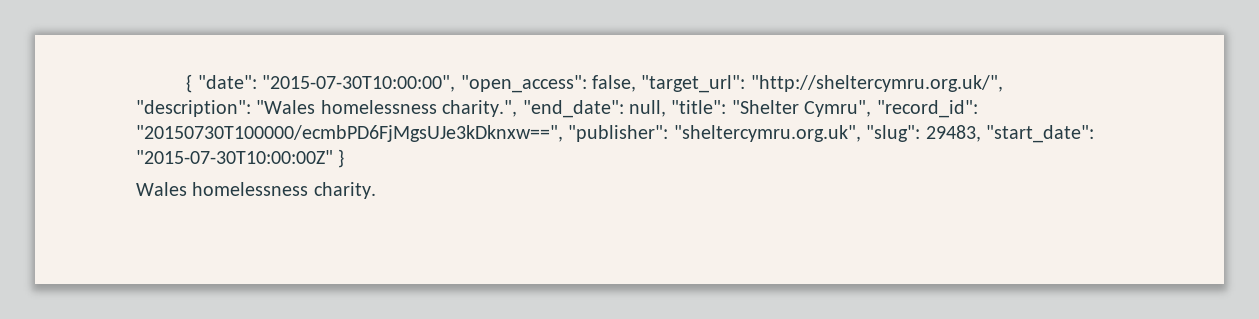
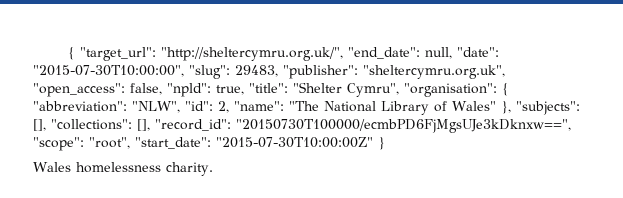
- { "date": "2015-07-30T10:00:00", "open_access": false, "target_url": "http://sheltercymru.org.uk/", "description": "Wales homelessness charity.", "end_date": null, "title": "Shelter Cymru", "record_id": "20150730T100000/ecmbPD6FjMgsUJe3kDknxw==", "publisher": "sheltercymru.org.uk", "slug": 29483, "start_date": "2015-07-30T10:00:00Z" }
+ { "target_url": "http://sheltercymru.org.uk/", "end_date": null, "date": "2015-07-30T10:00:00", "slug": 29483, "publisher": "sheltercymru.org.uk", "open_access": false, "npld": true, "title": "Shelter Cymru", "organisation": { "abbreviation": "NLW", "id": 2, "name": "The National Library of Wales" }, "subjects": [], "collections": [], "record_id": "20150730T100000/ecmbPD6FjMgsUJe3kDknxw==", "scope": "root", "start_date": "2015-07-30T10:00:00Z" }

